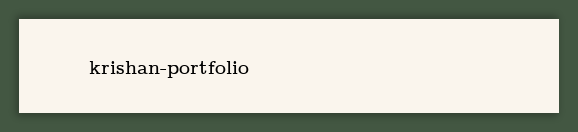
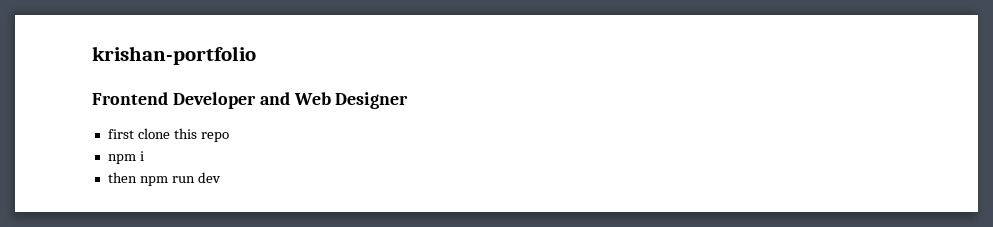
+ Frontend Developer and Web Designer
+ first clone this repo
+ npm i
+ then npm run dev

